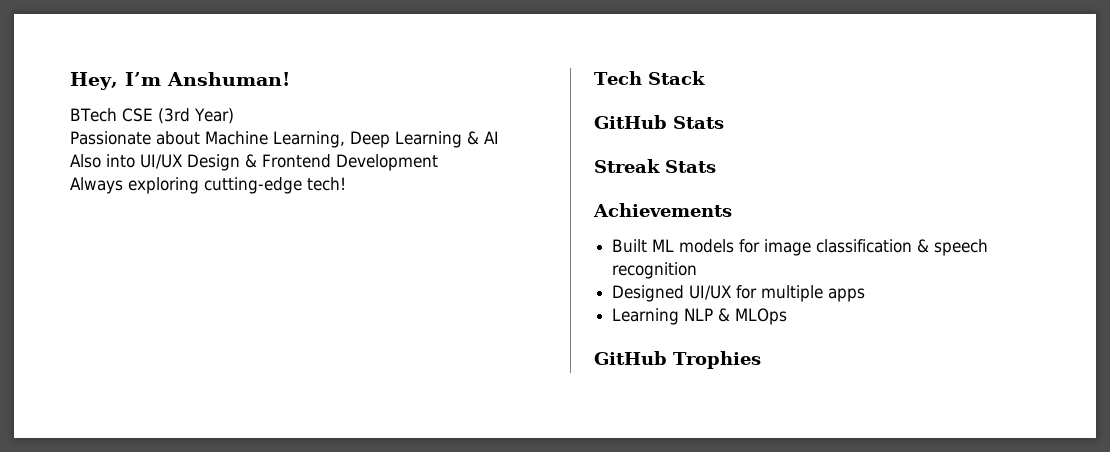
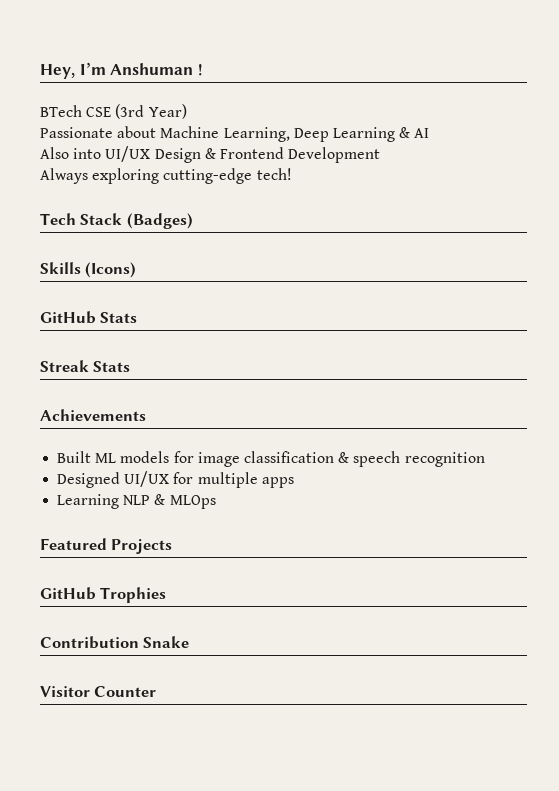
- Hey, I’m Anshuman!
+ Hey, I’m Anshuman !
- Tech Stack
+ Tech Stack (Badges)
+ Skills (Icons)
+ Featured Projects
+ Contribution Snake
+ Visitor Counter

